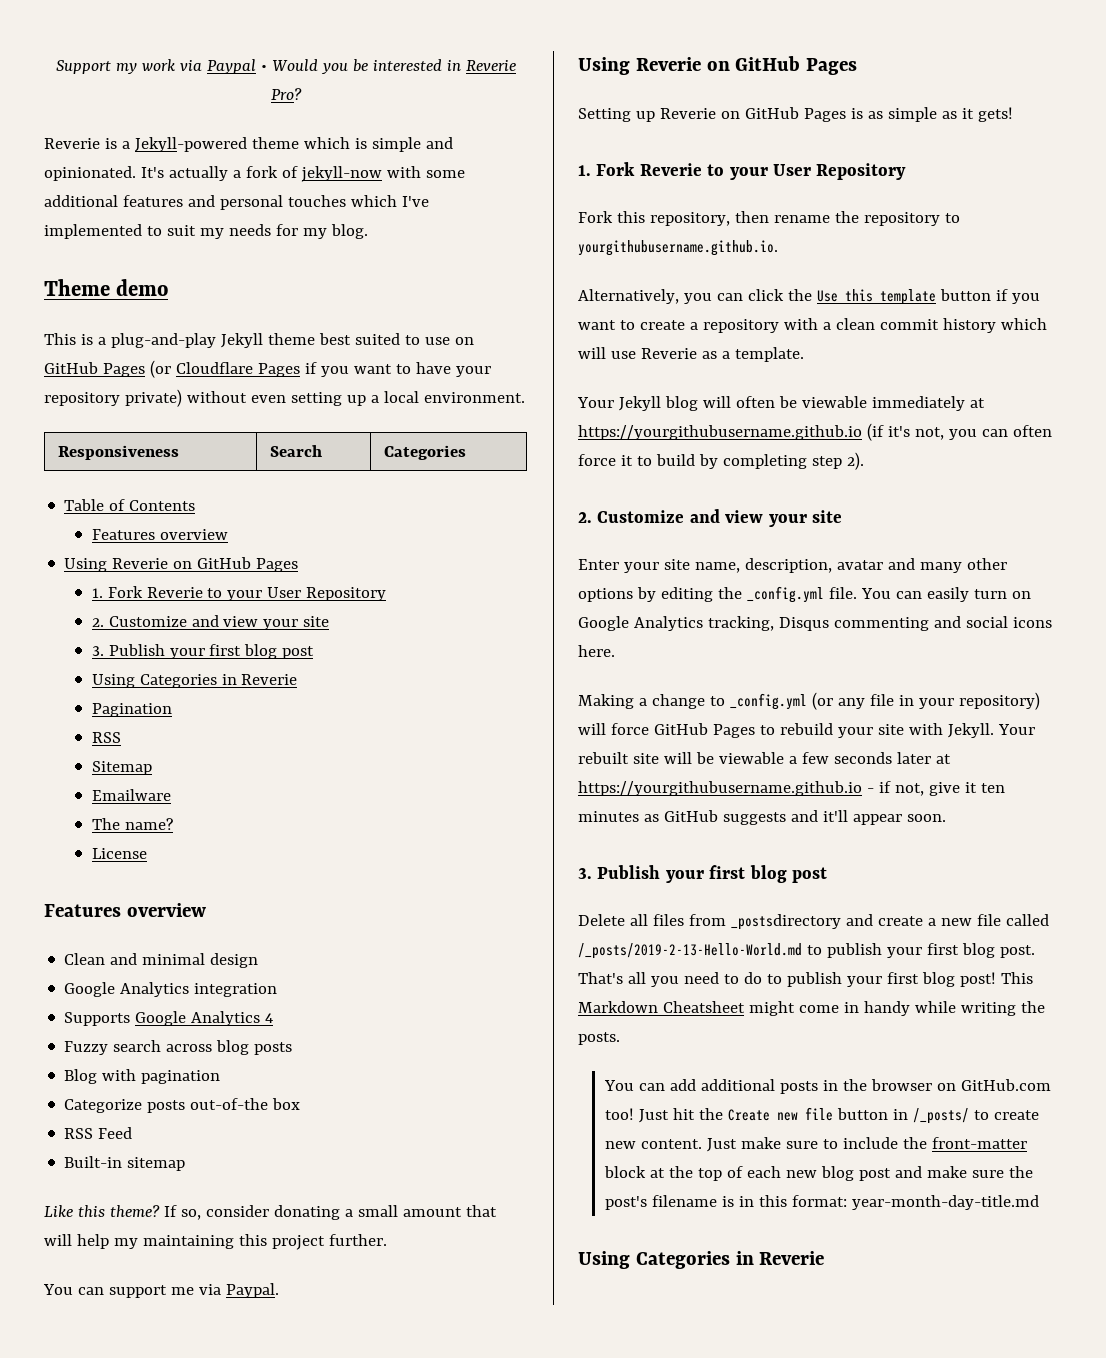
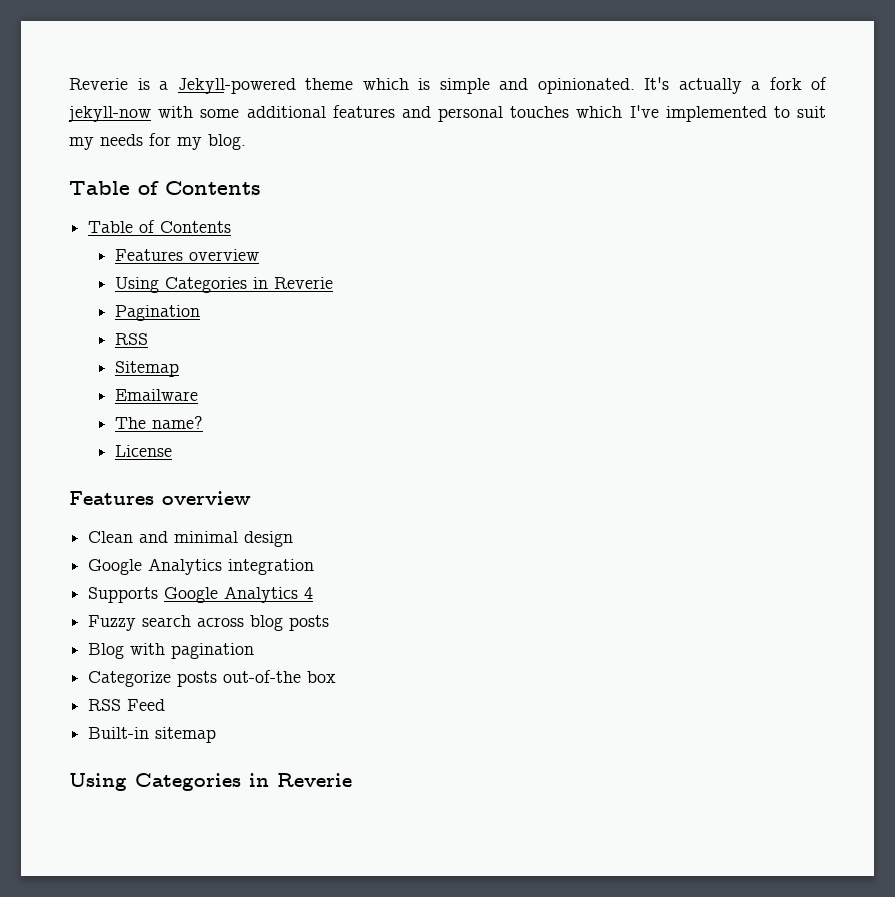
- Support my work via Paypal • Would you be interested in Reverie Pro?
  It's actually a fork of jekyll-now with some additional features and personal touches which I've implemented to suit my needs for my blog.
- Theme demo
- This is a plug-and-play Jekyll theme best suited to use on GitHub Pages (or Cloudflare Pages if you want to have your repository private) without even setting up a local environment.
- Responsiveness | Search | Categories
+ Table of Contents
  Table of Contents
  Features overview
- Using Reverie on GitHub Pages
- 1. Fork Reverie to your User Repository
- 2. Customize and view your site
- 3. Publish your first blog post
- Like this theme? If so, consider donating a small amount that will help my maintaining this project further.
- You can support me via Paypal.
- Using Reverie on GitHub Pages
- Setting up Reverie on GitHub Pages is as simple as it gets!
- 1. Fork Reverie to your User Repository
- Fork this repository, then rename the repository to yourgithubusername.github.io.
- Alternatively, you can click the Use this template button if you want to create a repository with a clean commit history which will use Reverie as a template.
- Your Jekyll blog will often be viewable immediately at https://yourgithubusername.github.io (if it's not, you can often force it to build by completing step 2).
- 2. Customize and view your site
- Enter your site name, description, avatar and many other options by editing the _config.yml file. You can easily turn on Google Analytics tracking, Disqus commenting and social icons here.
- Making a change to _config.yml (or any file in your repository) will force GitHub Pages to rebuild your site with Jekyll. Your rebuilt site will be viewable a few seconds later at https://yourgithubusername.github.io - if not, give it ten minutes as GitHub suggests and it'll appear soon.
- 3. Publish your first blog post
- Delete all files from _postsdirectory and create a new file called /_posts/2019-2-13-Hello-World.md to publish your first blog post. That's all you need to do to publish your first blog post! This Markdown Cheatsheet might come in handy while writing the posts.
- You can add additional posts in the browser on GitHub.com too! Just hit the Create new file button in /_posts/ to create new content. Just make sure to include the front-matter block at the top of each new blog post and make sure the post's filename is in this format: year-month-day-title.md

